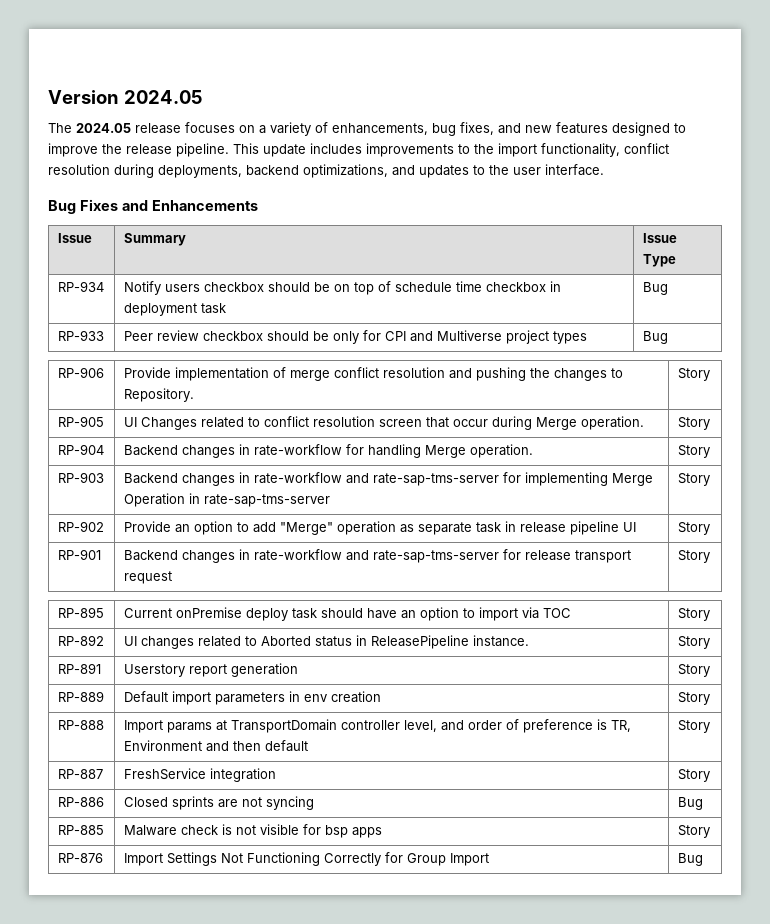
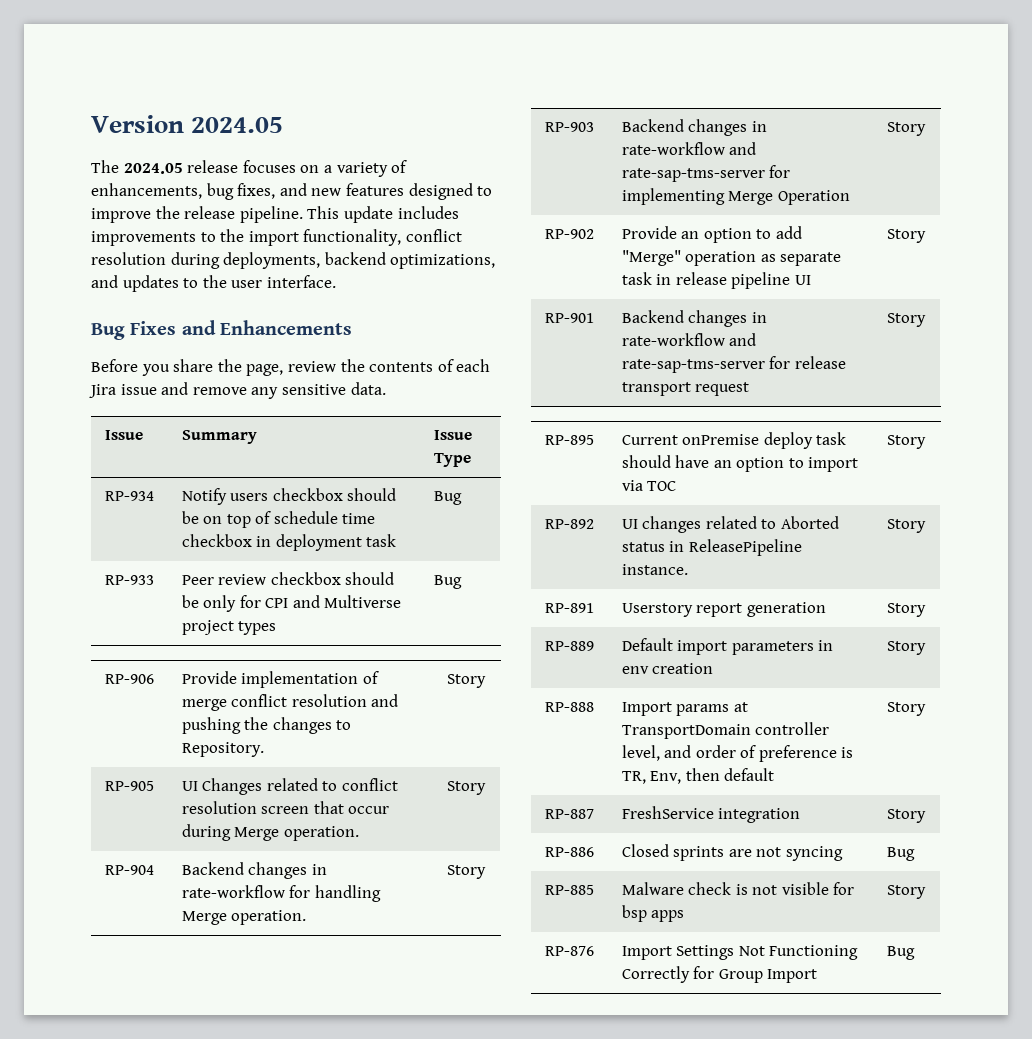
+ Before you share the page, review the contents of each Jira issue and remove any sensitive data.
- RP-903 | Backend changes in rate-workflow and rate-sap-tms-server for implementing Merge Operation in rate-sap-tms-server | Story
+ RP-903 | Backend changes in rate-workflow and rate-sap-tms-server for implementing Merge Operation | Story
- RP-888 | Import params at TransportDomain controller level, and order of preference is TR, Environment and then default | Story
+ RP-888 | Import params at TransportDomain controller level, and order of preference is TR, Env, then default | Story

